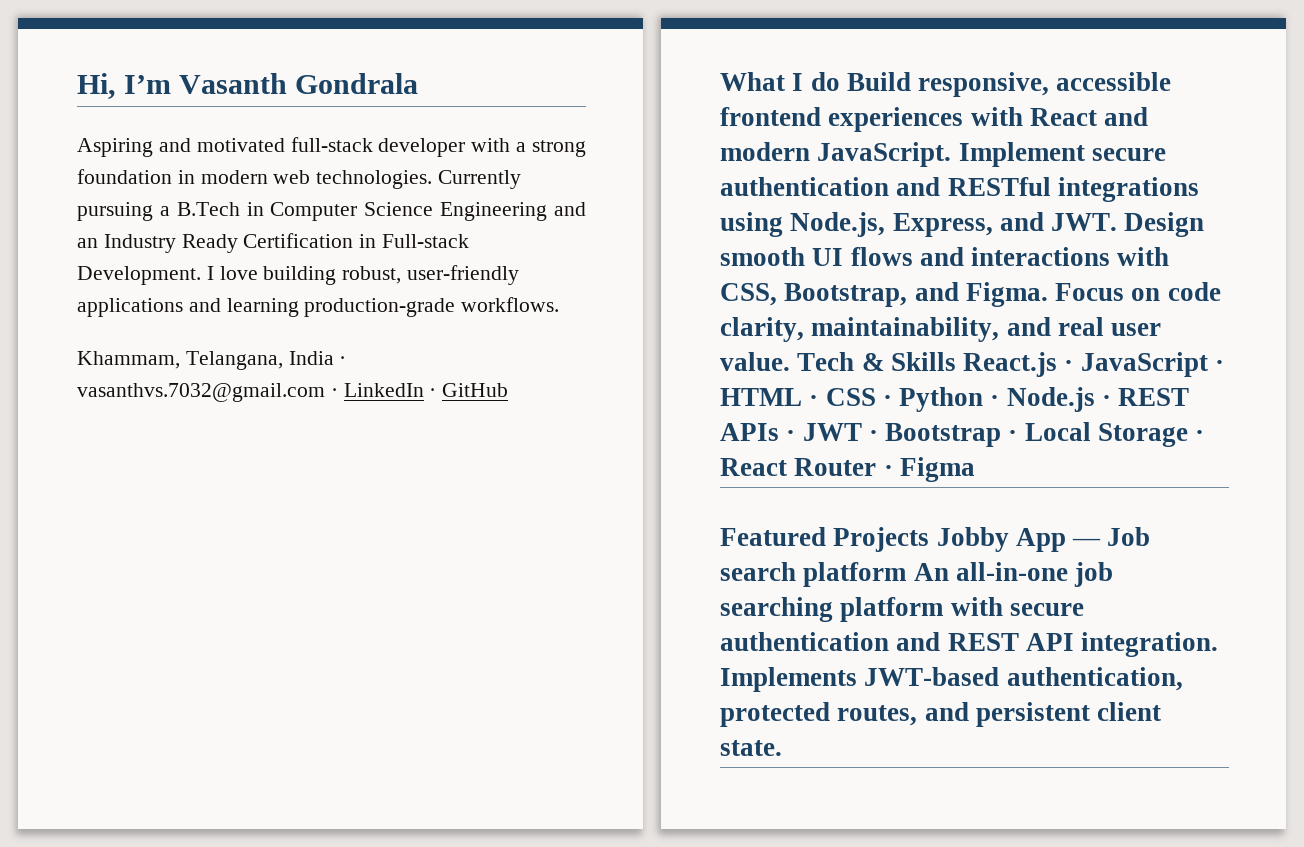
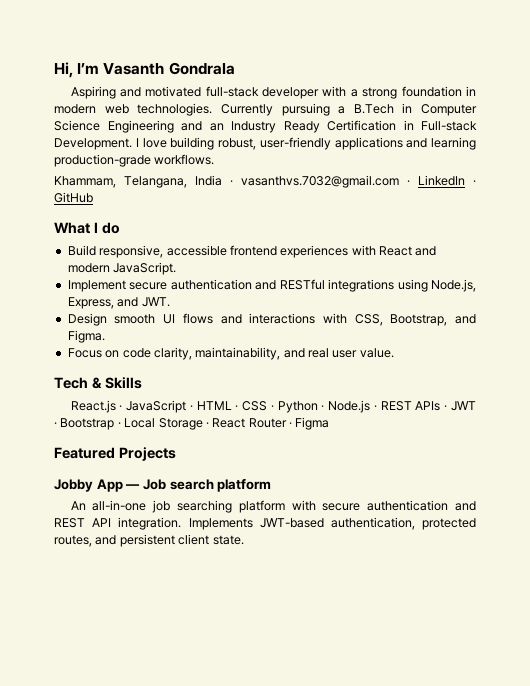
- What I do Build responsive, accessible frontend experiences with React and modern JavaScript. Implement secure authentication and RESTful integrations using Node.js, Express, and JWT. Design smooth UI flows and interactions with CSS, Bootstrap, and Figma. Focus on code clarity, maintainability, and real user value. Tech & Skills React.js · JavaScript · HTML · CSS · Python · Node.js · REST APIs · JWT · Bootstrap · Local Storage · React Router · Figma
+ What I do
+ Build responsive, accessible frontend experiences with React and modern JavaScript.
+ Implement secure authentication and RESTful integrations using Node.js, Express, and JWT.
+ Design smooth UI flows and interactions with CSS, Bootstrap, and Figma.
+ Focus on code clarity, maintainability, and real user value.
+ Tech & Skills
+ React.js · JavaScript · HTML · CSS · Python · Node.js · REST APIs · JWT · Bootstrap · Local Storage · React Router · Figma
- Featured Projects Jobby App — Job search platform An all‑in‑one job searching platform with secure authentication and REST API integration.
+ Featured Projects
+ Jobby App — Job search platform
+ An all‑in‑one job searching platform with secure authentication and REST API integration.

